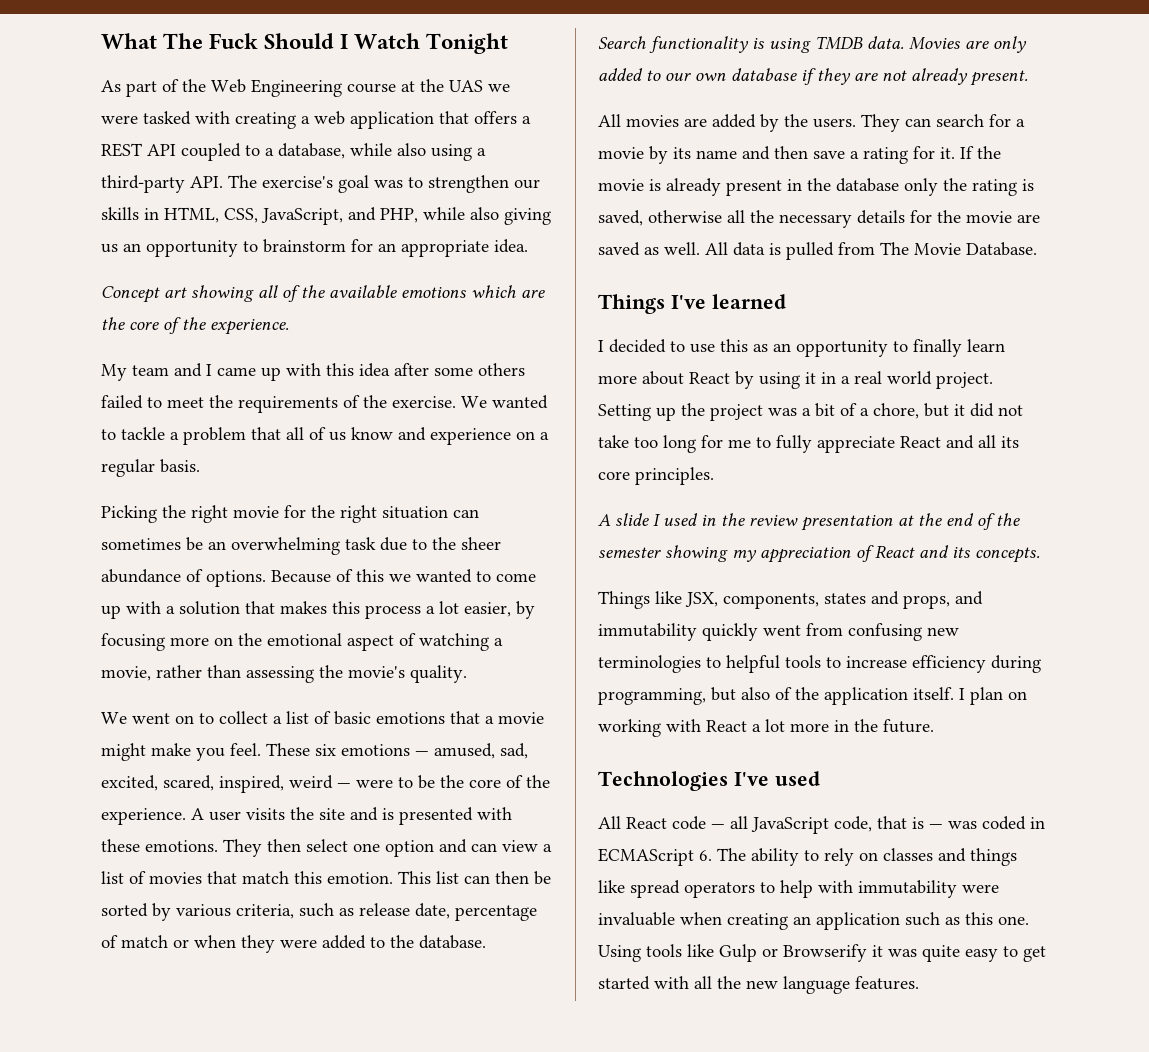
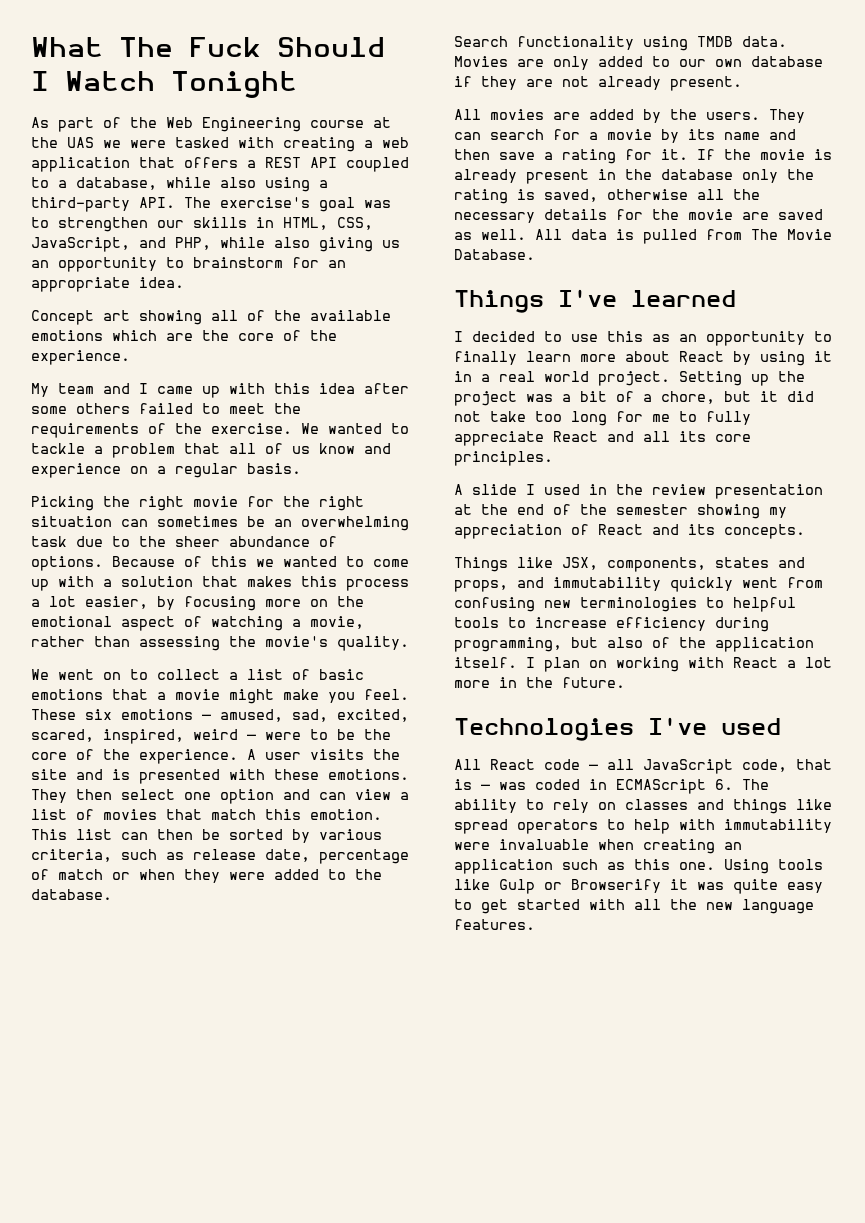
- Search functionality is using TMDB data.
+ Search functionality using TMDB data.

